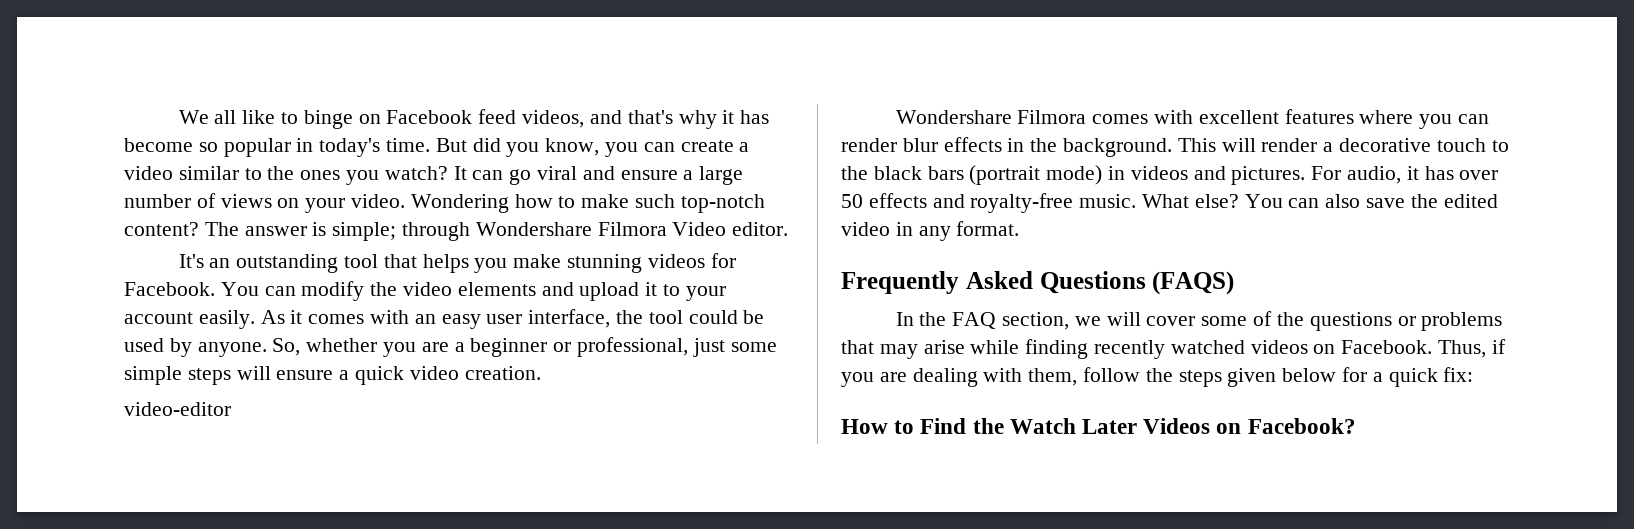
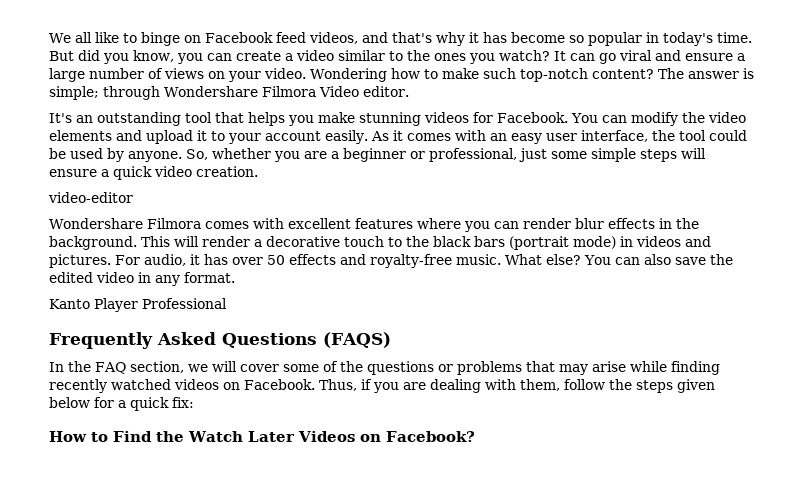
+ Kanto Player Professional

